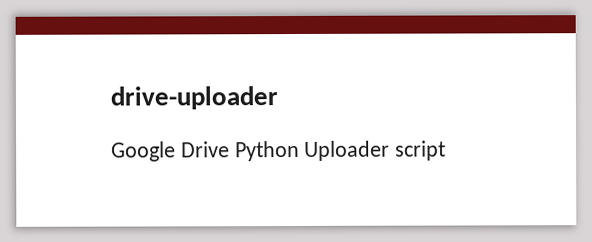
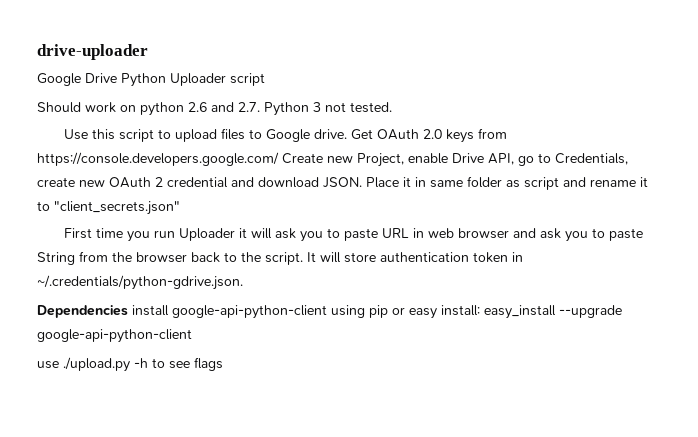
+ Should work on python 2.6 and 2.7. Python 3 not tested.
+ Use this script to upload files to Google drive. Get OAuth 2.0 keys from https://console.developers.google.com/ Create new Project, enable Drive API, go to Credentials, create new OAuth 2 credential and download JSON. Place it in same folder as script and rename it to "client_secrets.json"
+ First time you run Uploader it will ask you to paste URL in web browser and ask you to paste String from the browser back to the script. It will store authentication token in ~/.credentials/python-gdrive.json.
+ Dependencies install google-api-python-client using pip or easy install: easy_install --upgrade google-api-python-client
+ use ./upload.py -h to see flags

